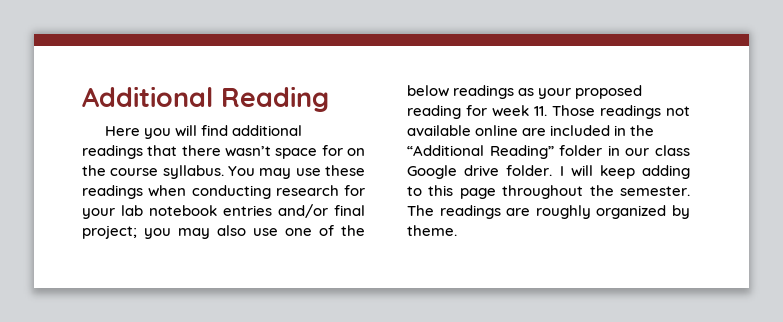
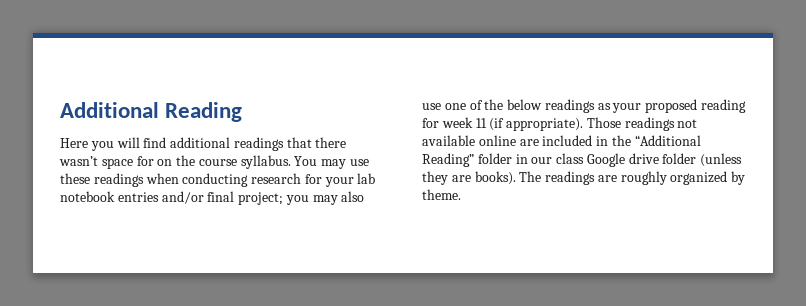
- You may use these readings when conducting research for your lab notebook entries and/or final project; you may also use one of the below readings as your proposed reading for week 11. Those readings not available online are included in the “Additional Reading” folder in our class Google drive folder. I will keep adding to this page throughout the semester.
+ You may use these readings when conducting research for your lab notebook entries and/or final project; you may also use one of the below readings as your proposed reading for week 11 (if appropriate). Those readings not available online are included in the “Additional Reading” folder in our class Google drive folder (unless they are books).

